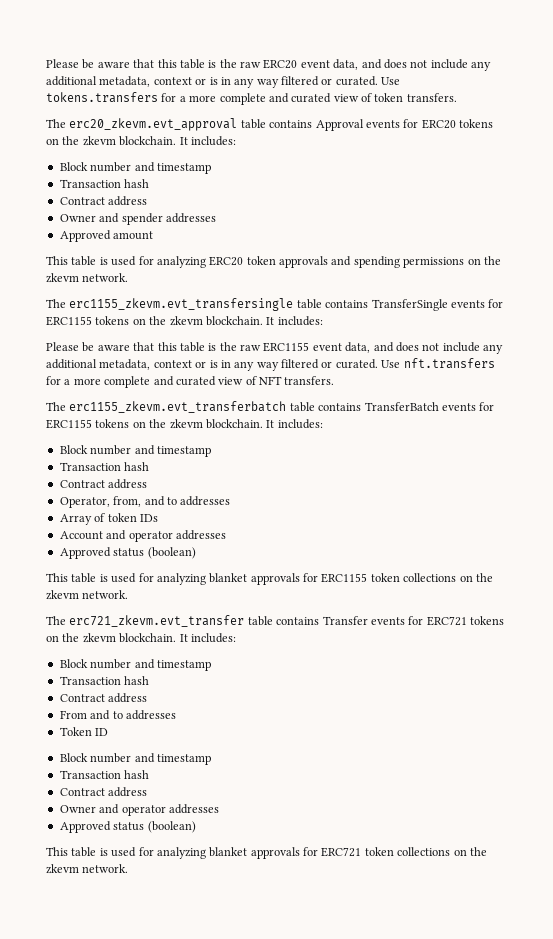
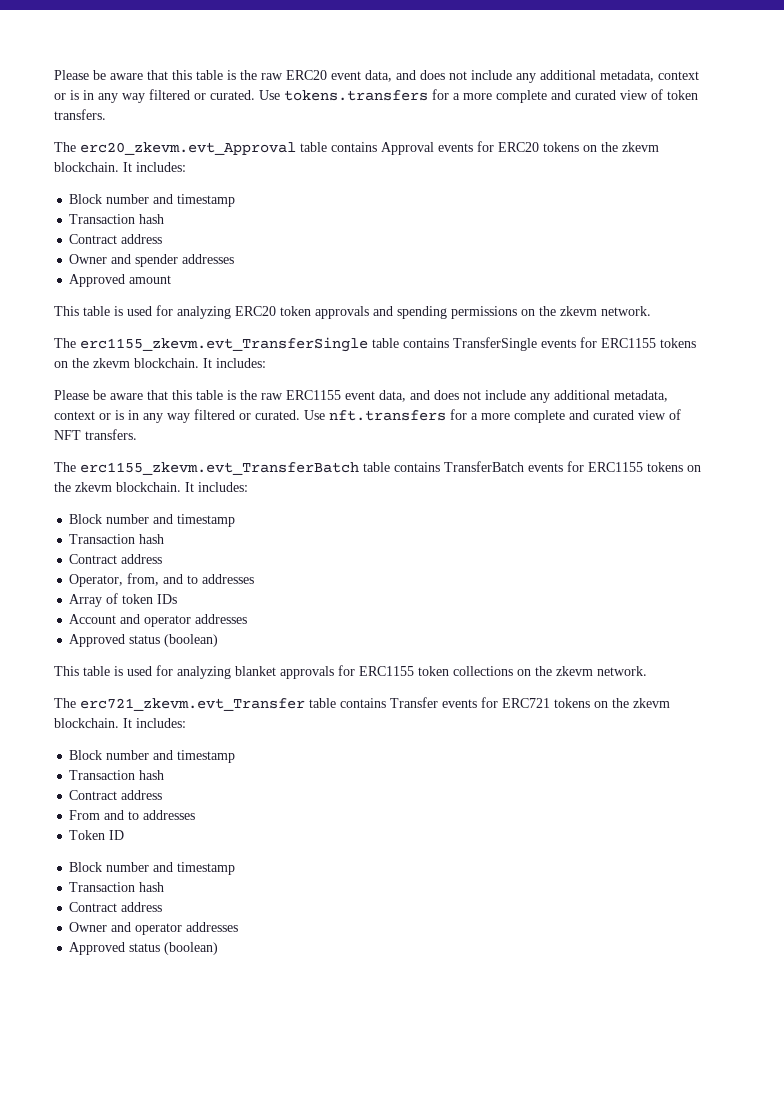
- The erc20_zkevm.evt_approval table contains Approval events for ERC20 tokens on the zkevm blockchain.
+ The erc20_zkevm.evt_Approval table contains Approval events for ERC20 tokens on the zkevm blockchain.
- The erc1155_zkevm.evt_transfersingle table contains TransferSingle events for ERC1155 tokens on the zkevm blockchain.
+ The erc1155_zkevm.evt_TransferSingle table contains TransferSingle events for ERC1155 tokens on the zkevm blockchain.
- The erc1155_zkevm.evt_transferbatch table contains TransferBatch events for ERC1155 tokens on the zkevm blockchain.
+ The erc1155_zkevm.evt_TransferBatch table contains TransferBatch events for ERC1155 tokens on the zkevm blockchain.
- The erc721_zkevm.evt_transfer table contains Transfer events for ERC721 tokens on the zkevm blockchain.
+ The erc721_zkevm.evt_Transfer table contains Transfer events for ERC721 tokens on the zkevm blockchain.
- This table is used for analyzing blanket approvals for ERC721 token collections on the zkevm network.

